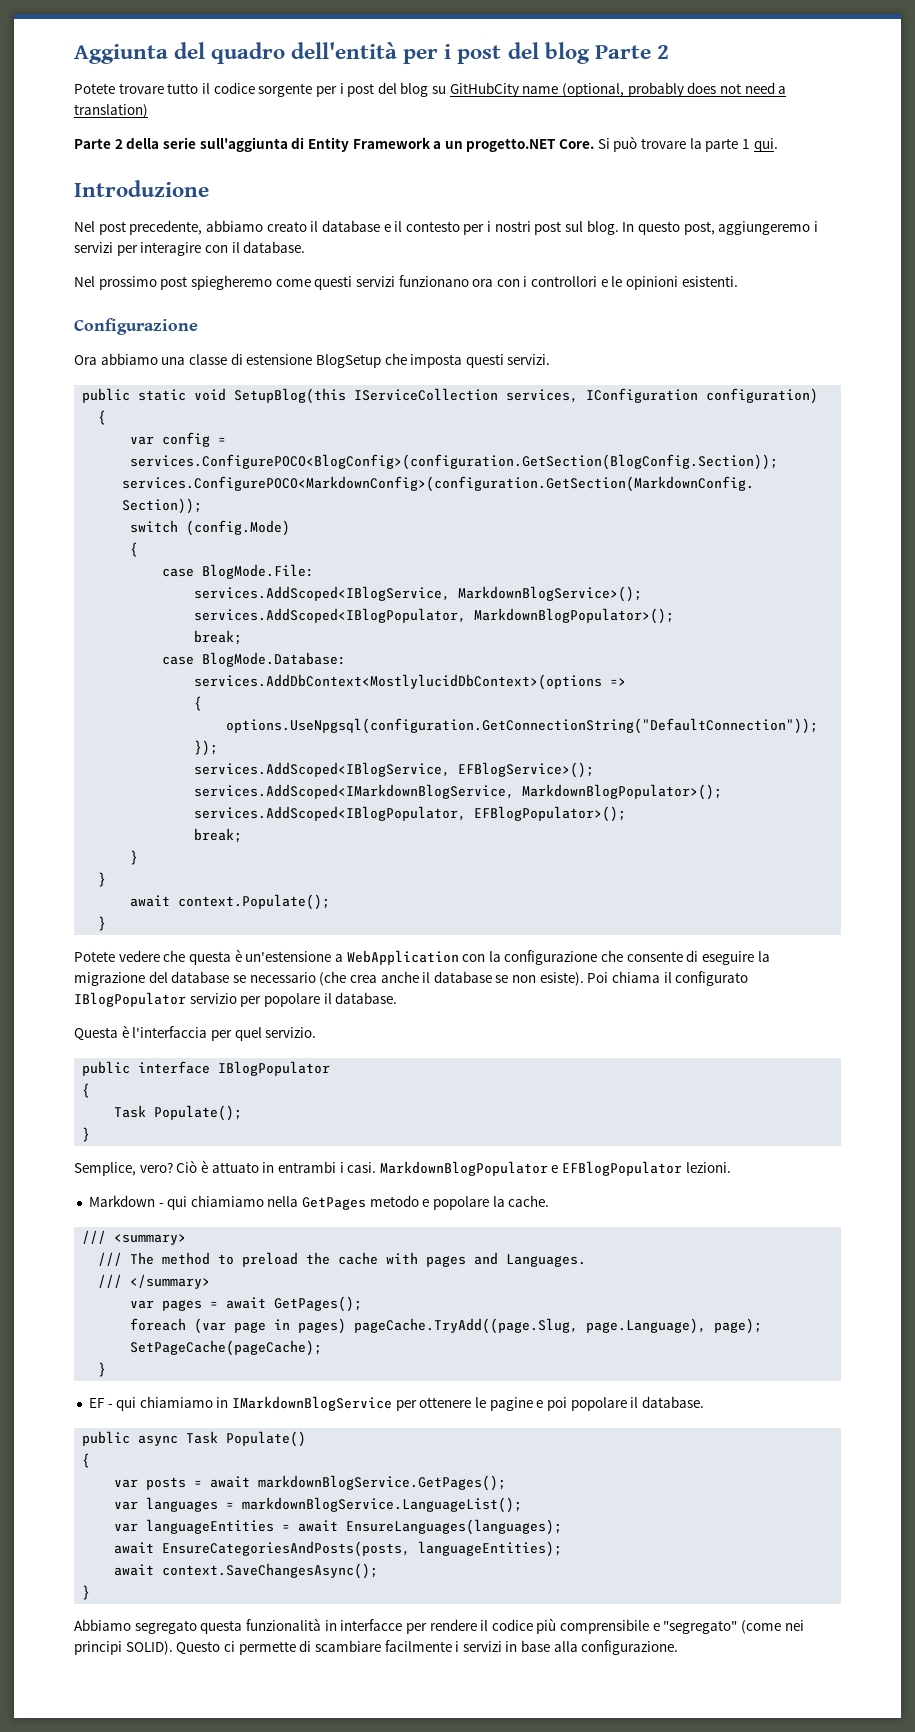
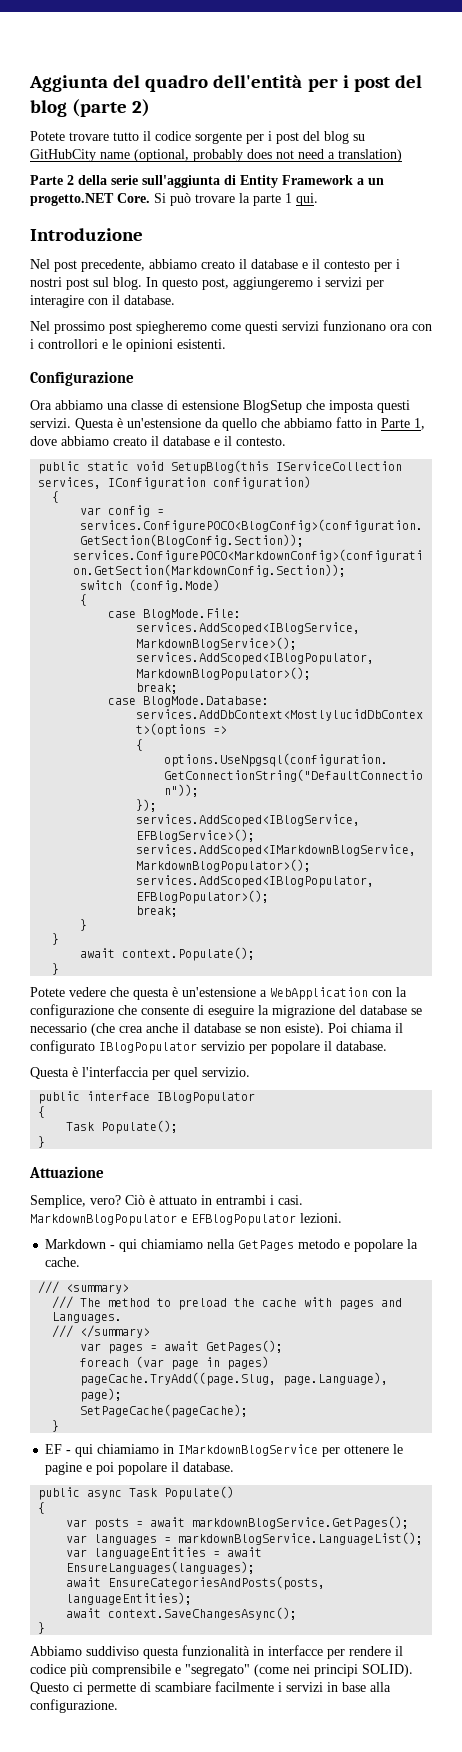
- Aggiunta del quadro dell'entità per i post del blog Parte 2
+ Aggiunta del quadro dell'entità per i post del blog (parte 2)
+ Questa è un'estensione da quello che abbiamo fatto in Parte 1, dove abbiamo creato il database e il contesto.
+ Attuazione
- Abbiamo segregato questa funzionalità in interfacce per rendere il codice più comprensibile e "segregato" (come nei principi SOLID).
+ Abbiamo suddiviso questa funzionalità in interfacce per rendere il codice più comprensibile e "segregato" (come nei principi SOLID).

